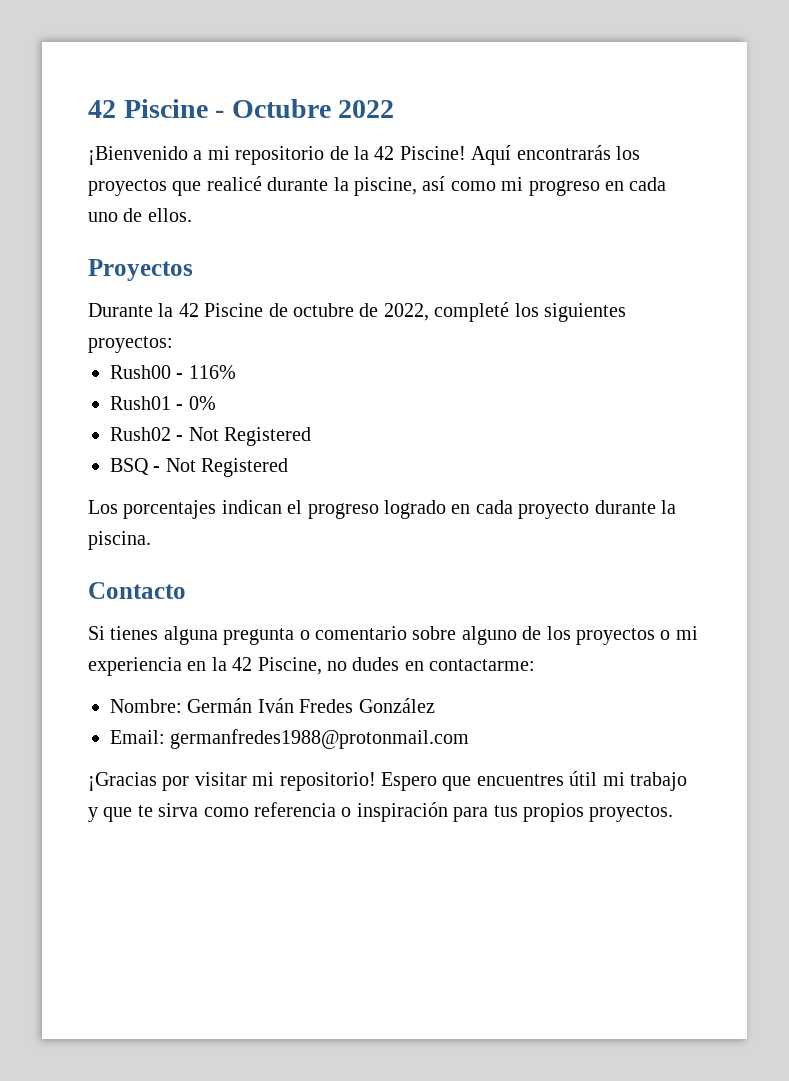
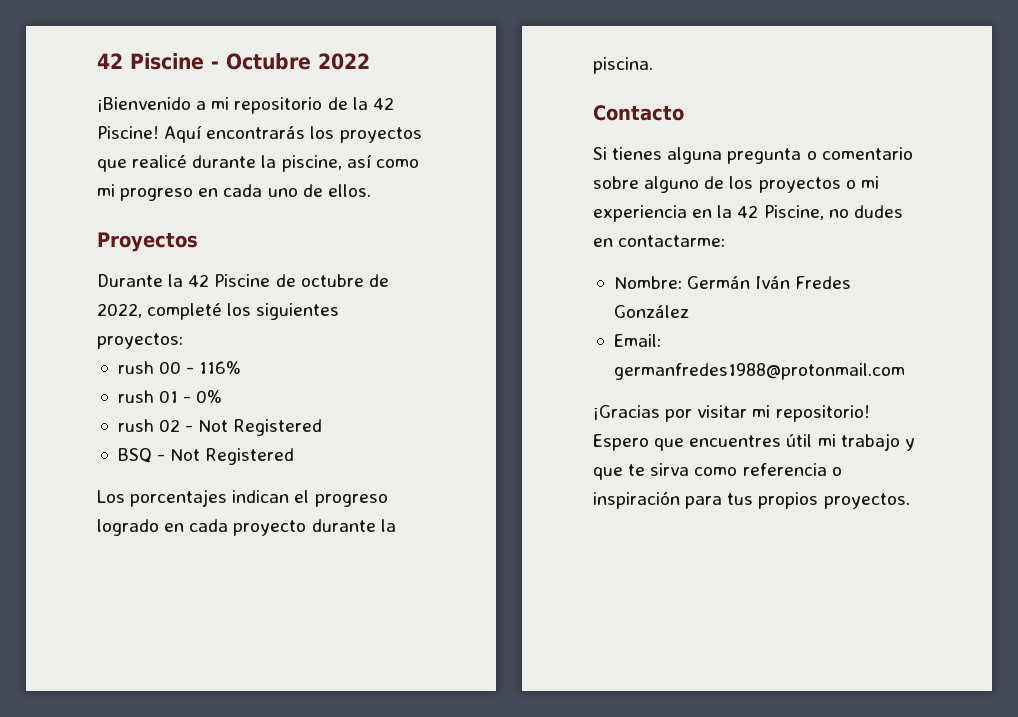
- Rush00 - 116%
+ rush 00 - 116%
- Rush01 - 0%
+ rush 01 - 0%
- Rush02 - Not Registered
+ rush 02 - Not Registered

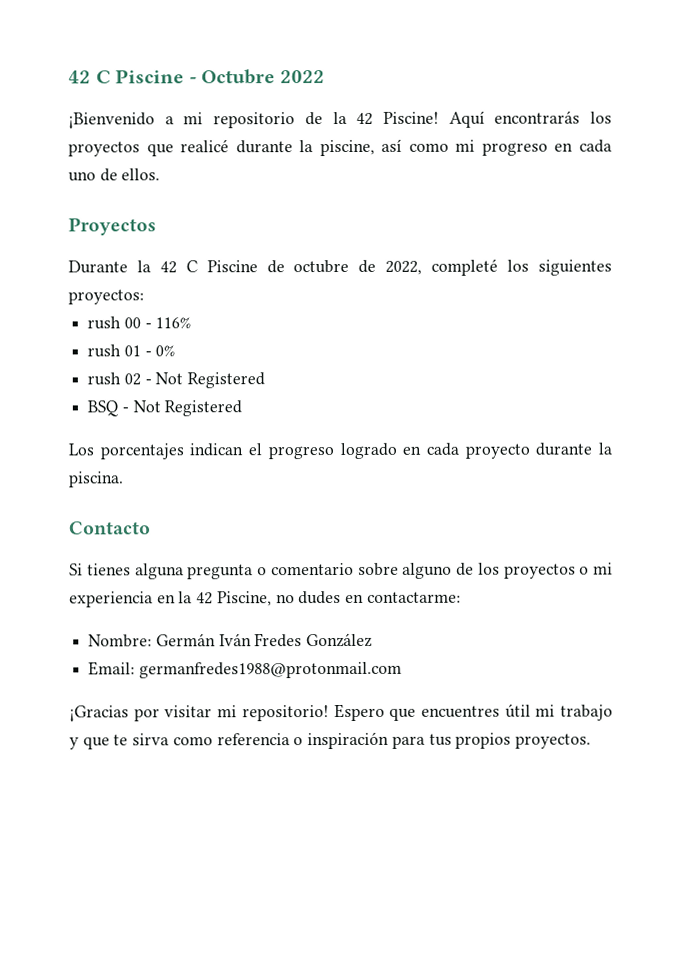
- 42 Piscine - Octubre 2022
+ 42 C Piscine - Octubre 2022
- Durante la 42 Piscine de octubre de 2022, completé los siguientes proyectos:
+ Durante la 42 C Piscine de octubre de 2022, completé los siguientes proyectos:

